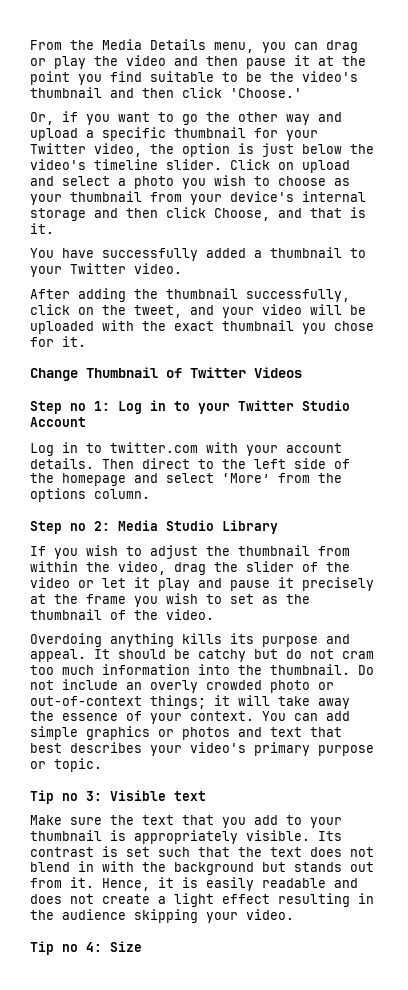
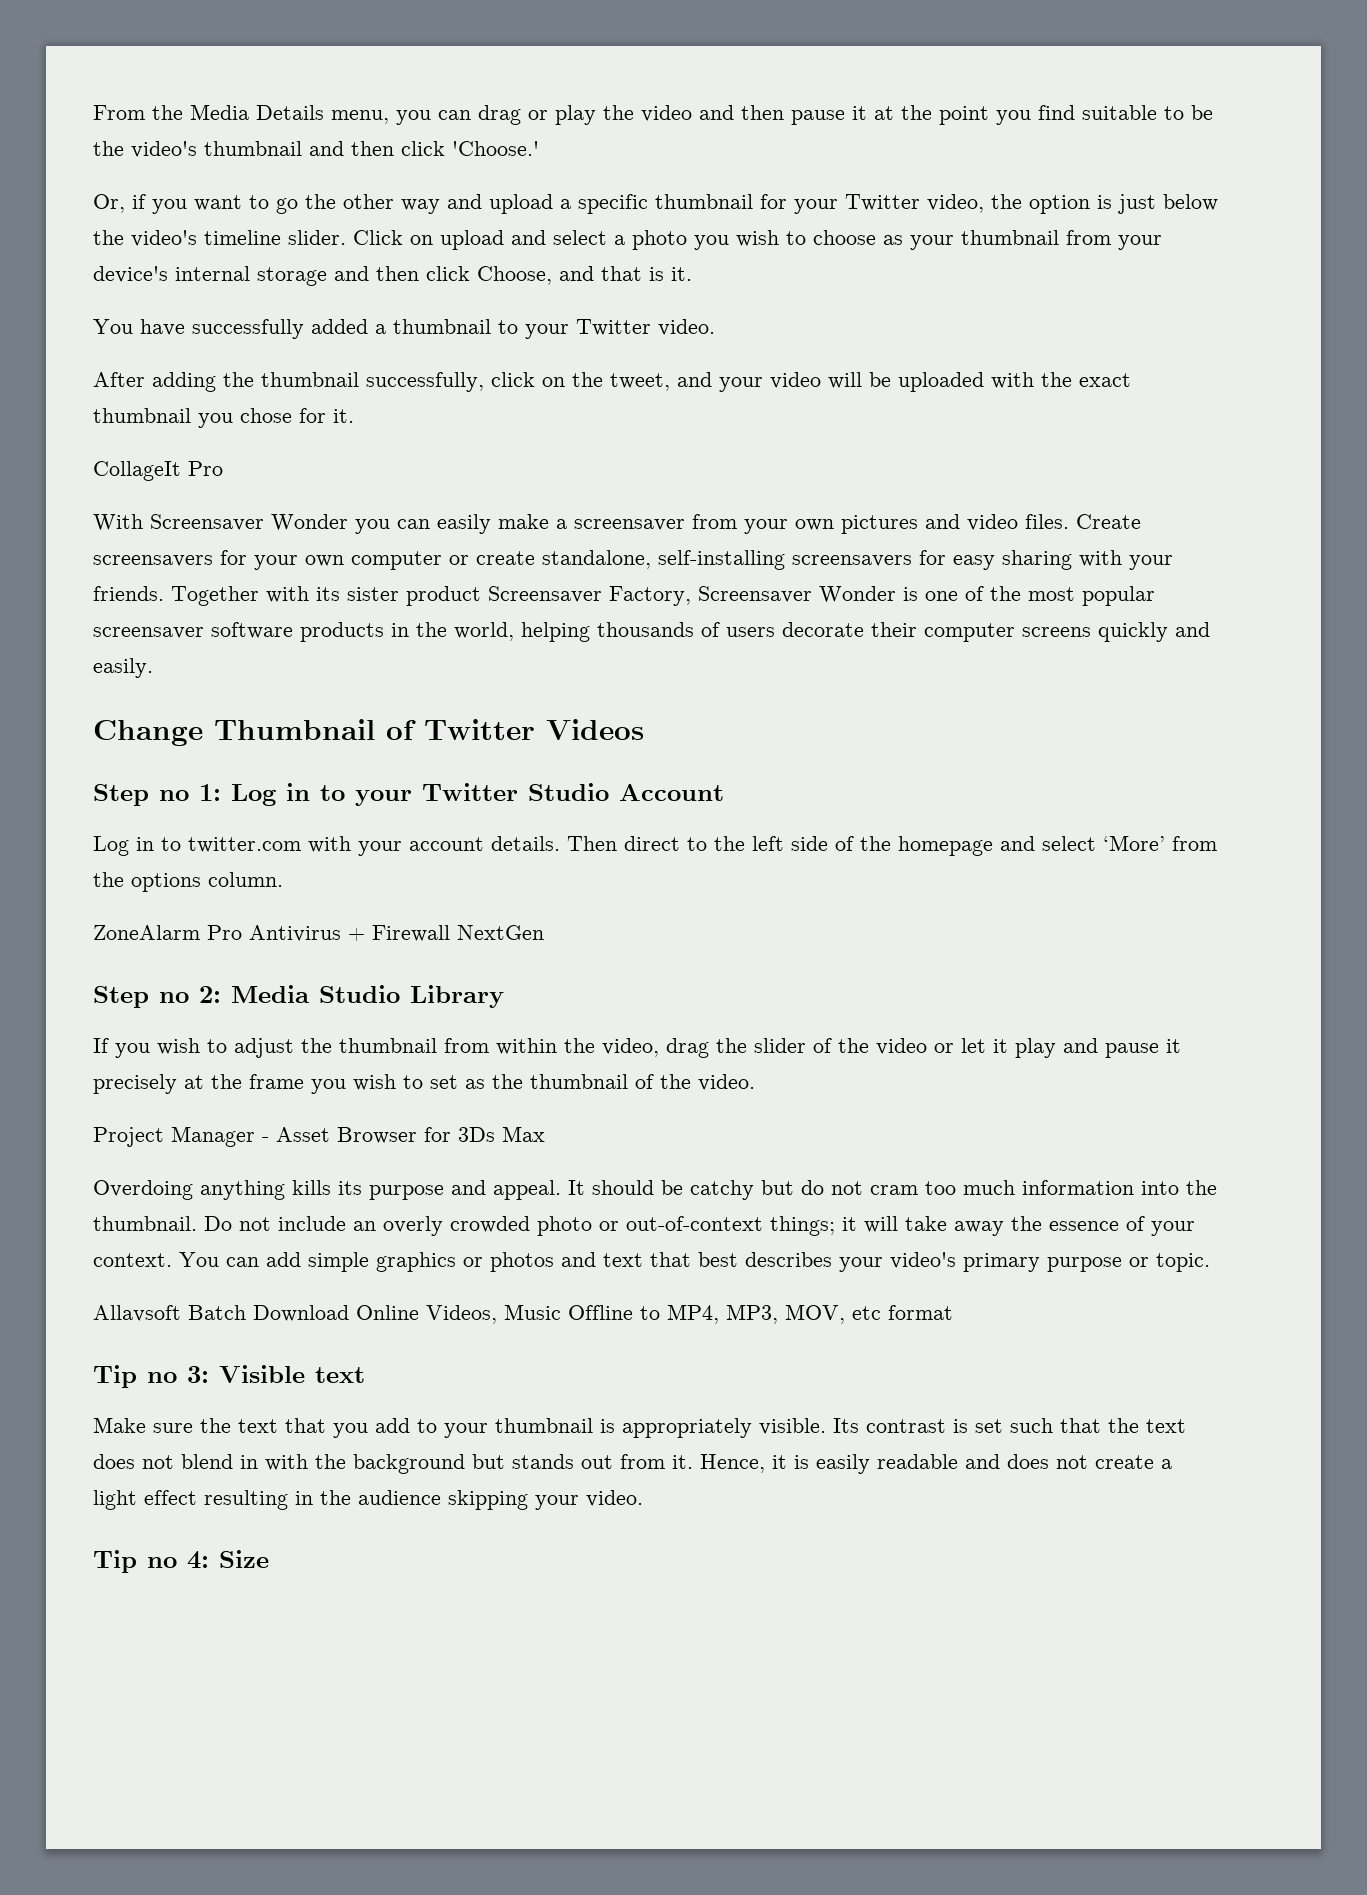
+ CollageIt Pro
+ With Screensaver Wonder you can easily make a screensaver from your own pictures and video files. Create screensavers for your own computer or create standalone, self-installing screensavers for easy sharing with your friends. Together with its sister product Screensaver Factory, Screensaver Wonder is one of the most popular screensaver software products in the world, helping thousands of users decorate their computer screens quickly and easily.
+ ZoneAlarm Pro Antivirus + Firewall NextGen
+ Project Manager - Asset Browser for 3Ds Max
+ Allavsoft Batch Download Online Videos, Music Offline to MP4, MP3, MOV, etc format

